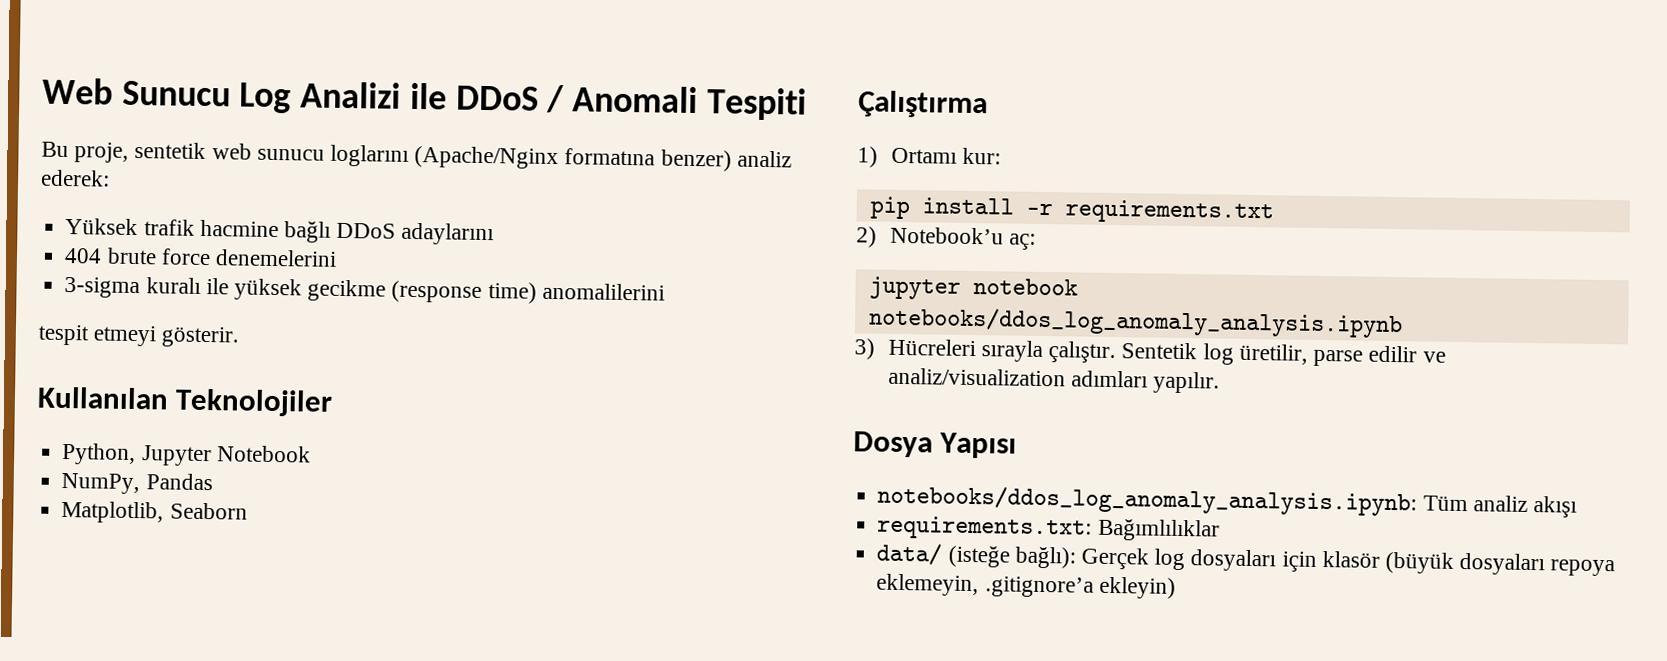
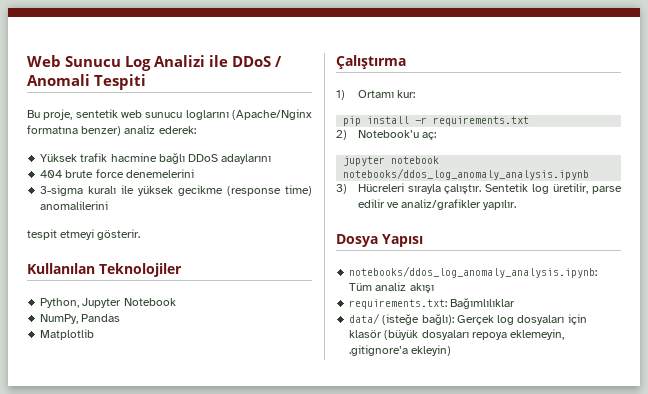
- Matplotlib, Seaborn
+ Matplotlib
- Sentetik log üretilir, parse edilir ve analiz/visualization adımları yapılır.
+ Sentetik log üretilir, parse edilir ve analiz/grafikler yapılır.

